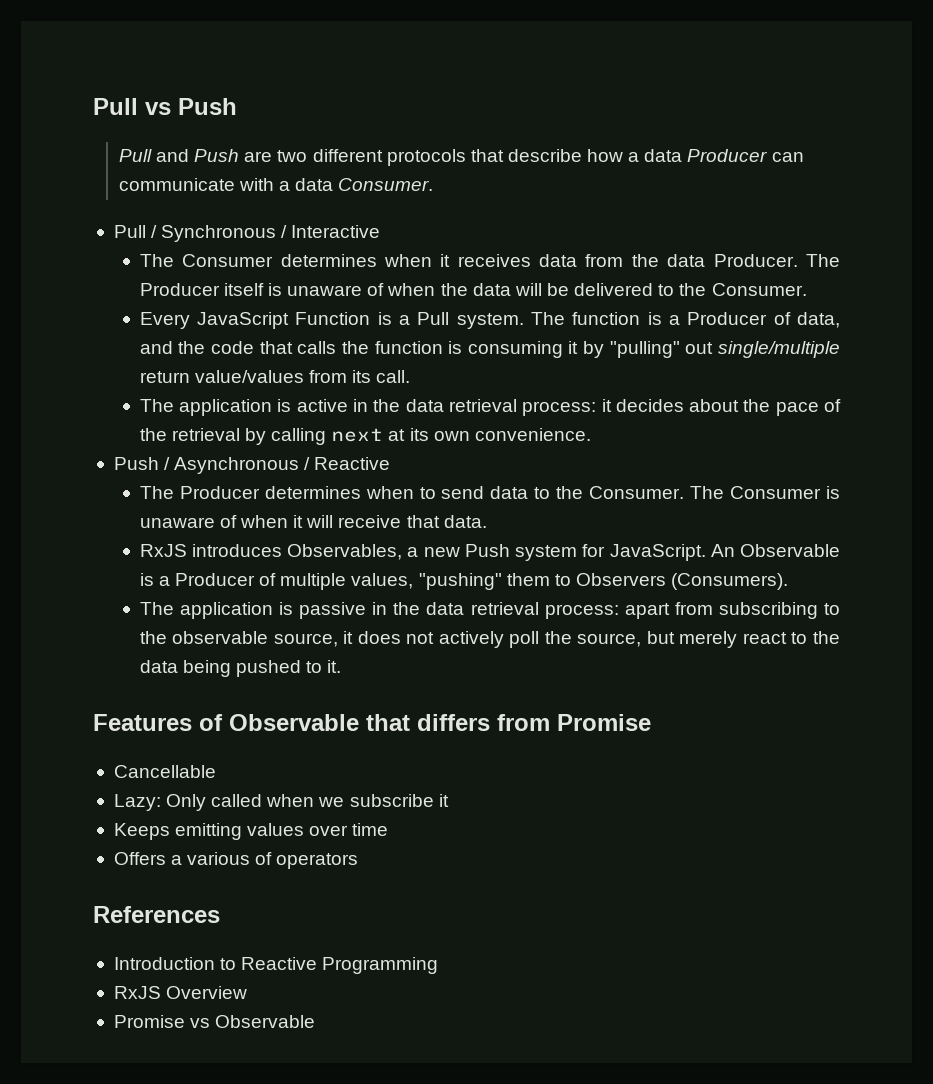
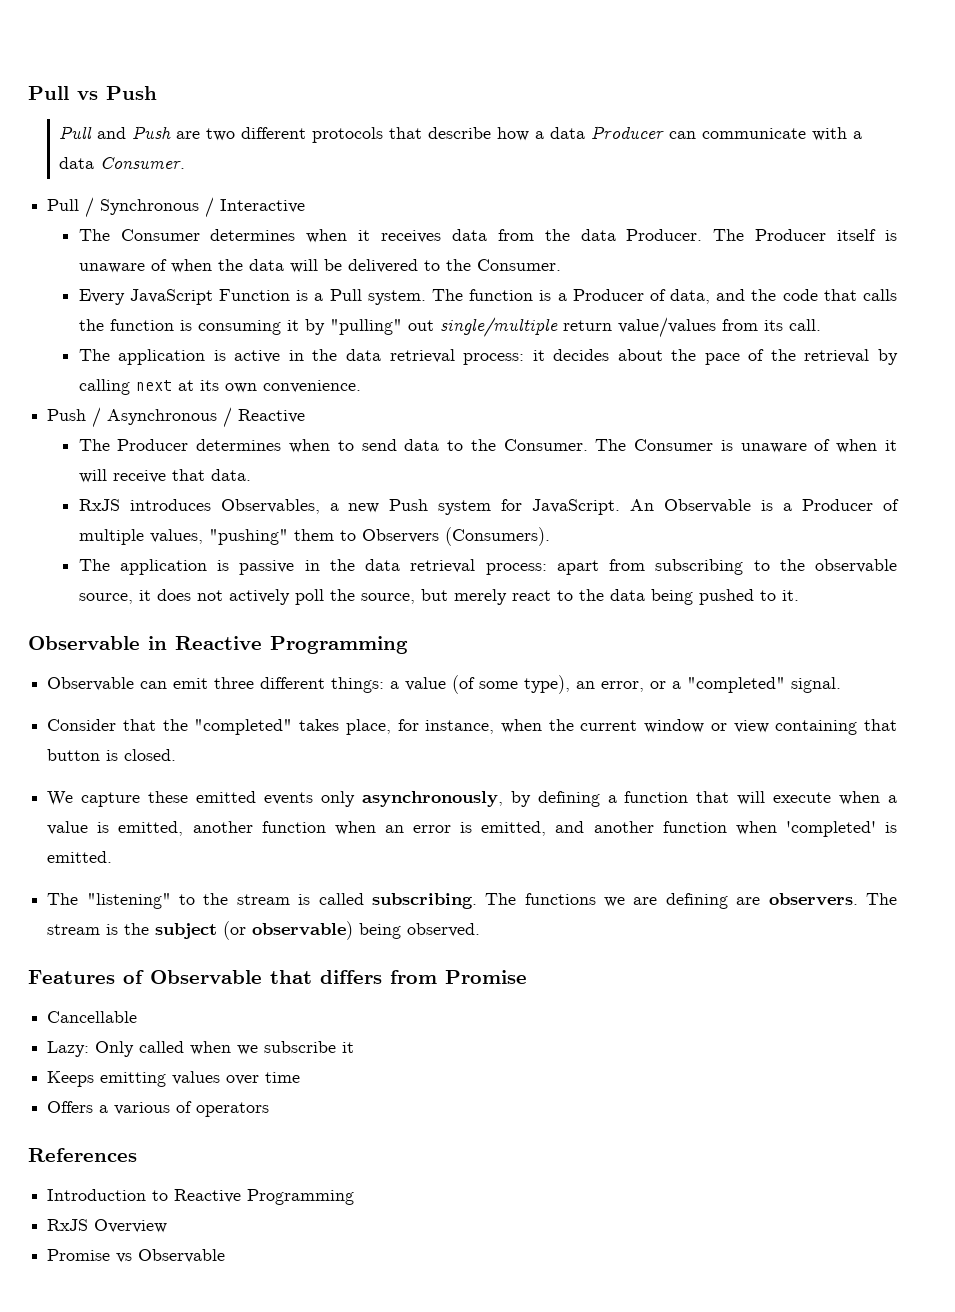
+ Observable in Reactive Programming
+ Observable can emit three different things: a value (of some type), an error, or a "completed" signal.
+ Consider that the "completed" takes place, for instance, when the current window or view containing that button is closed.
+ We capture these emitted events only asynchronously, by defining a function that will execute when a value is emitted, another function when an error is emitted, and another function when 'completed' is emitted.
+ The "listening" to the stream is called subscribing. The functions we are defining are observers. The stream is the subject (or observable) being observed.

